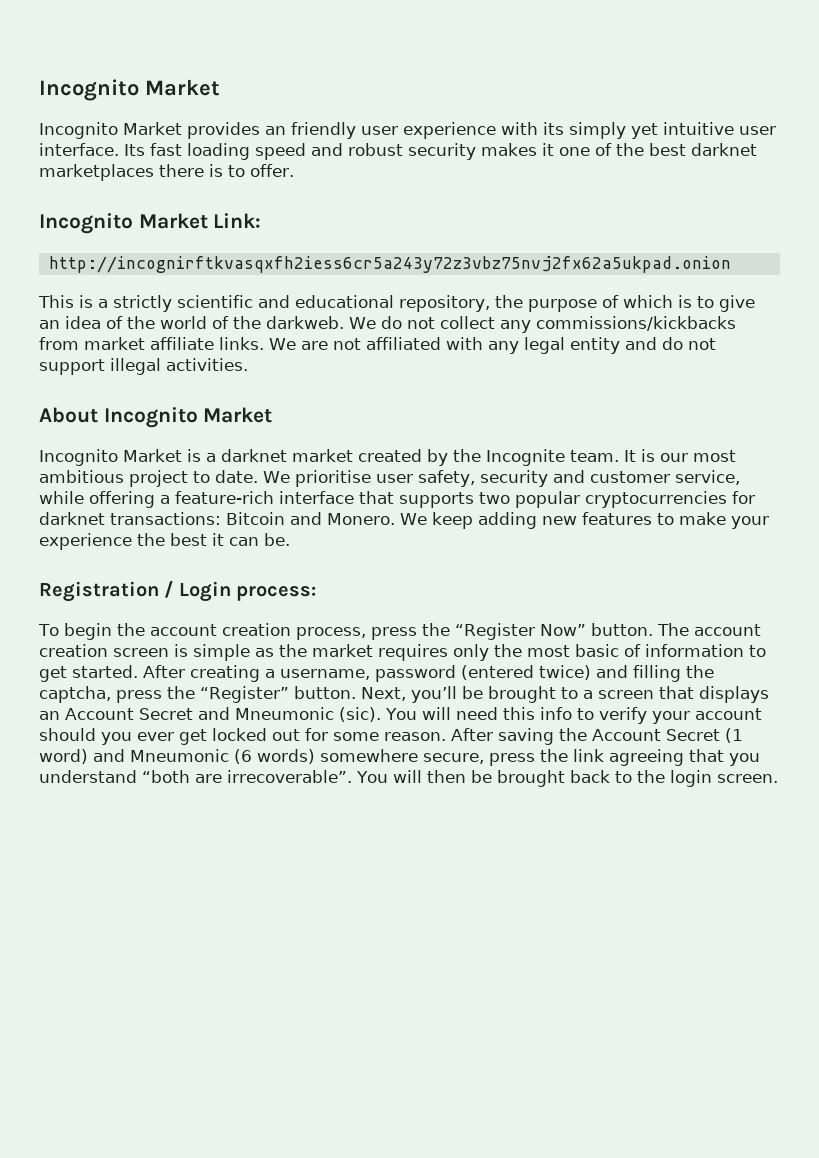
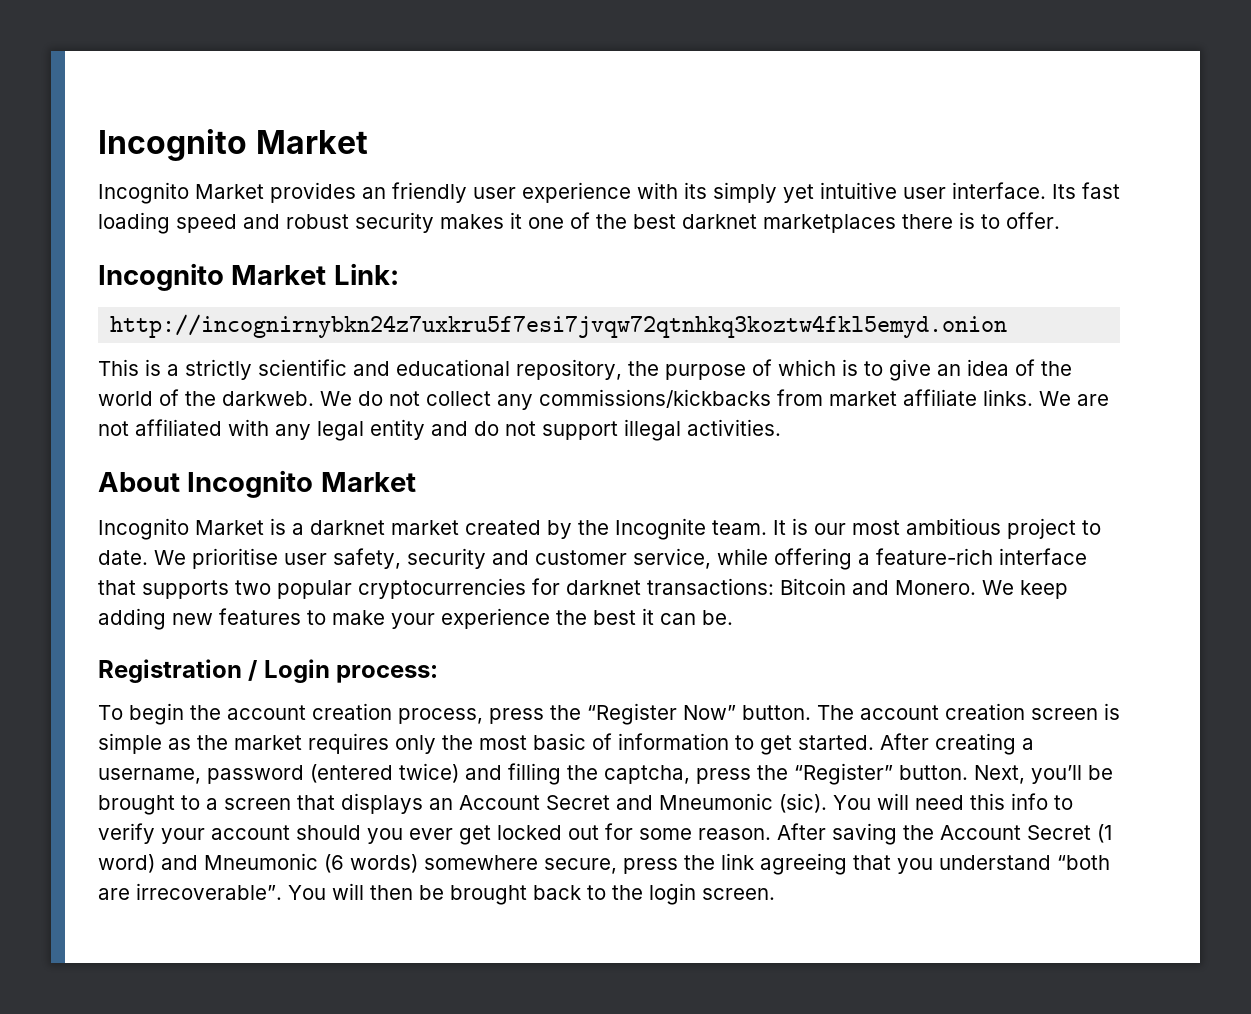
- http://incognirftkvasqxfh2iess6cr5a243y72z3vbz75nvj2fx62a5ukpad.onion
+ http://incognirnybkn24z7uxkru5f7esi7jvqw72qtnhkq3koztw4fkl5emyd.onion

